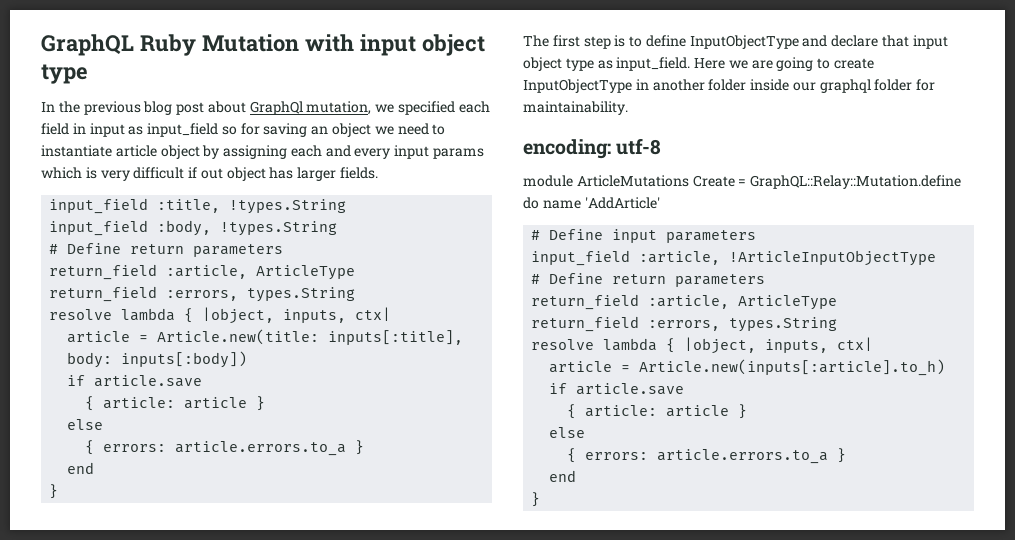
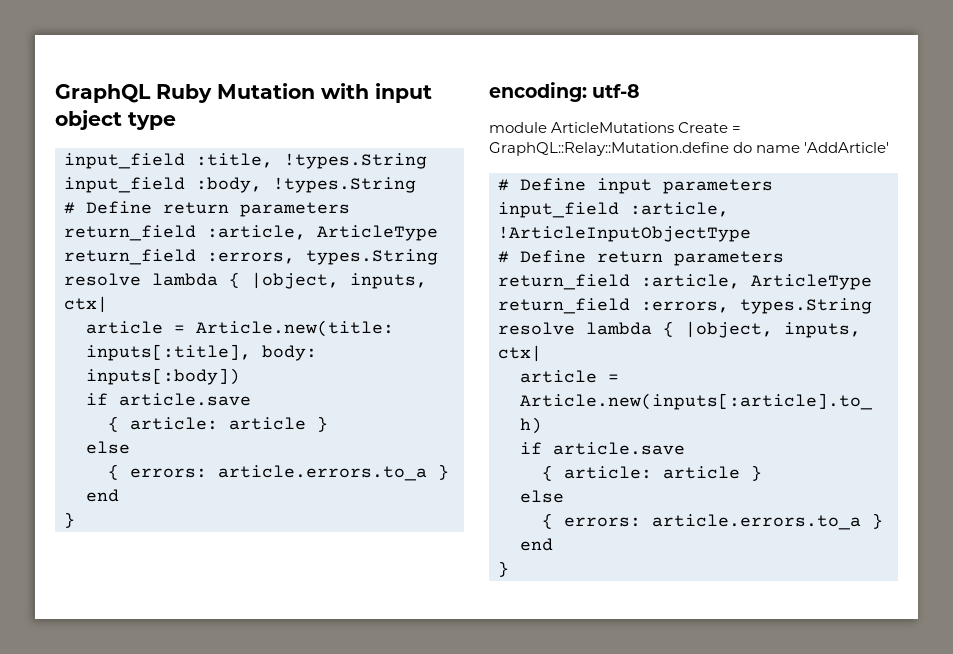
- In the previous blog post about GraphQl mutation, we specified each field in input as input_field so for saving an object we need to instantiate article object by assigning each and every input params which is very difficult if out object has larger fields.
- The first step is to define InputObjectType and declare that input object type as input_field. Here we are going to create InputObjectType in another folder inside our graphql folder for maintainability.

